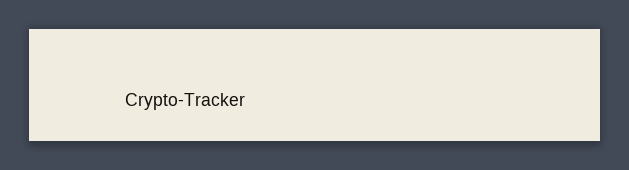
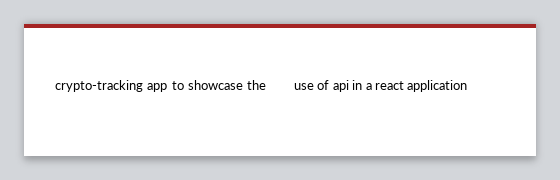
- Crypto-Tracker
+ crypto-tracking app to showcase the use of api in a react application

